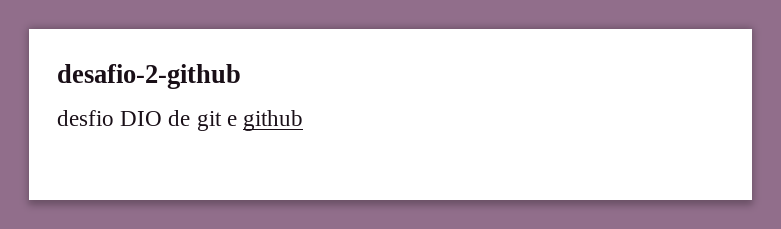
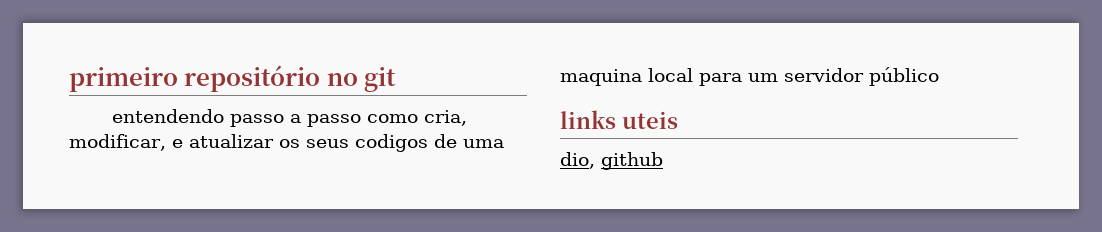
- desafio-2-github
- desfio DIO de git e github
+ primeiro repositório no git
+ entendendo passo a passo como cria, modificar, e atualizar os seus codigos de uma maquina local para um servidor público
+ links uteis
+ dio, github

